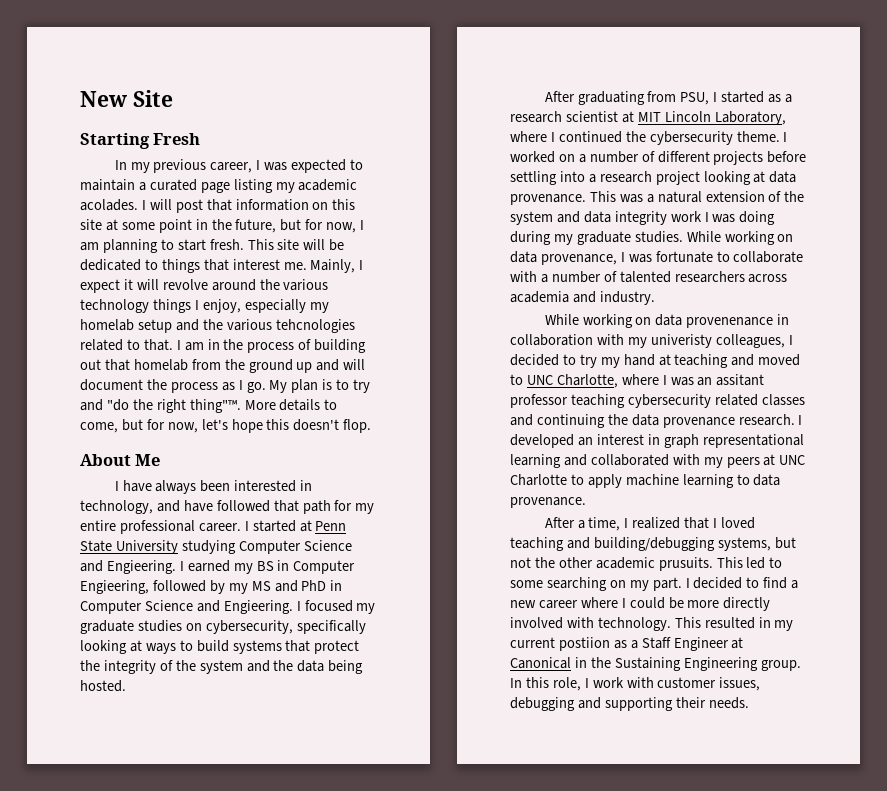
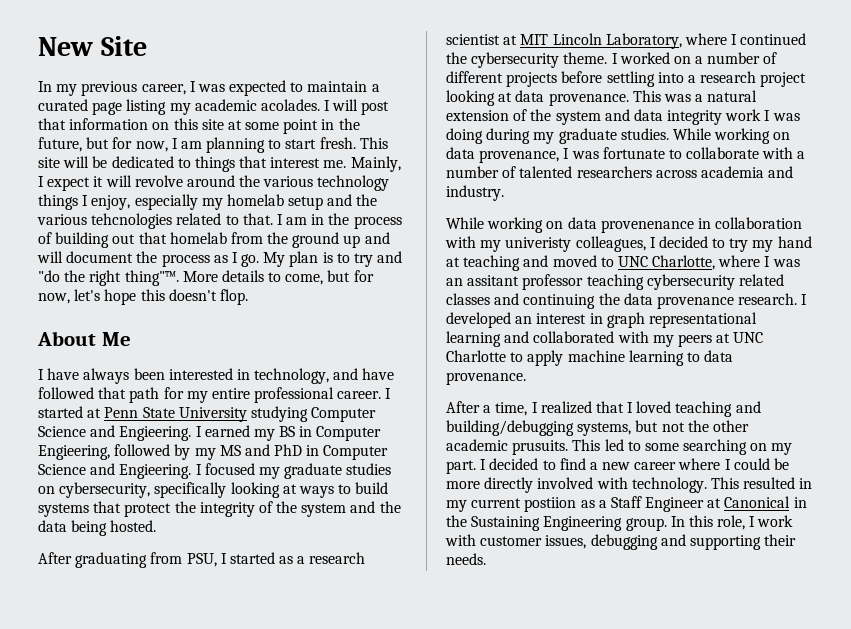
- Starting Fresh

